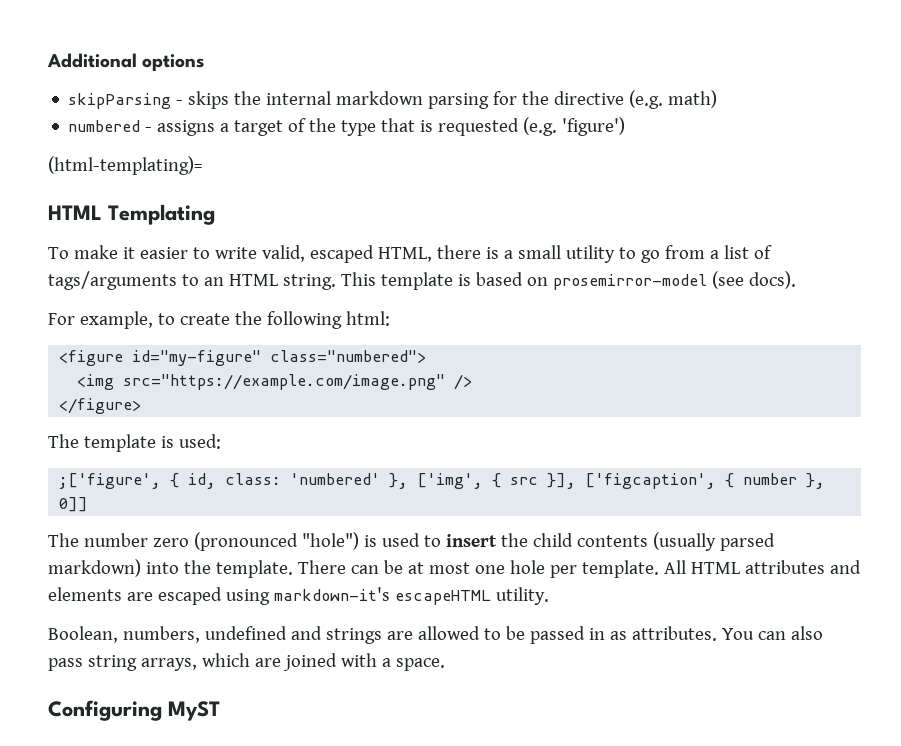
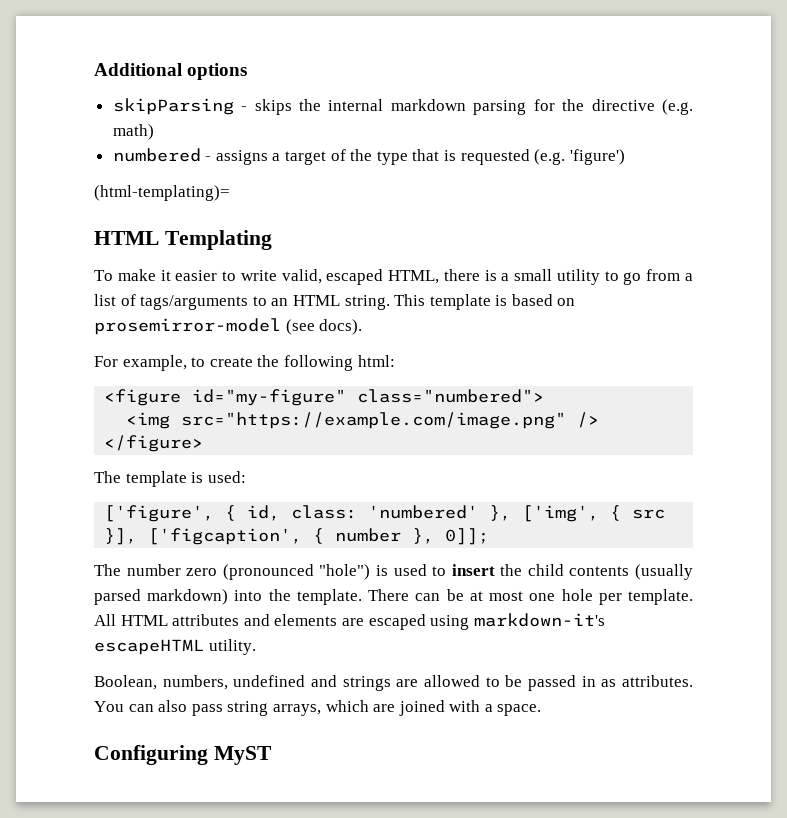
- ;['figure', { id, class: 'numbered' }, ['img', { src }], ['figcaption', { number }, 0]]
+ ['figure', { id, class: 'numbered' }, ['img', { src }], ['figcaption', { number }, 0]];

